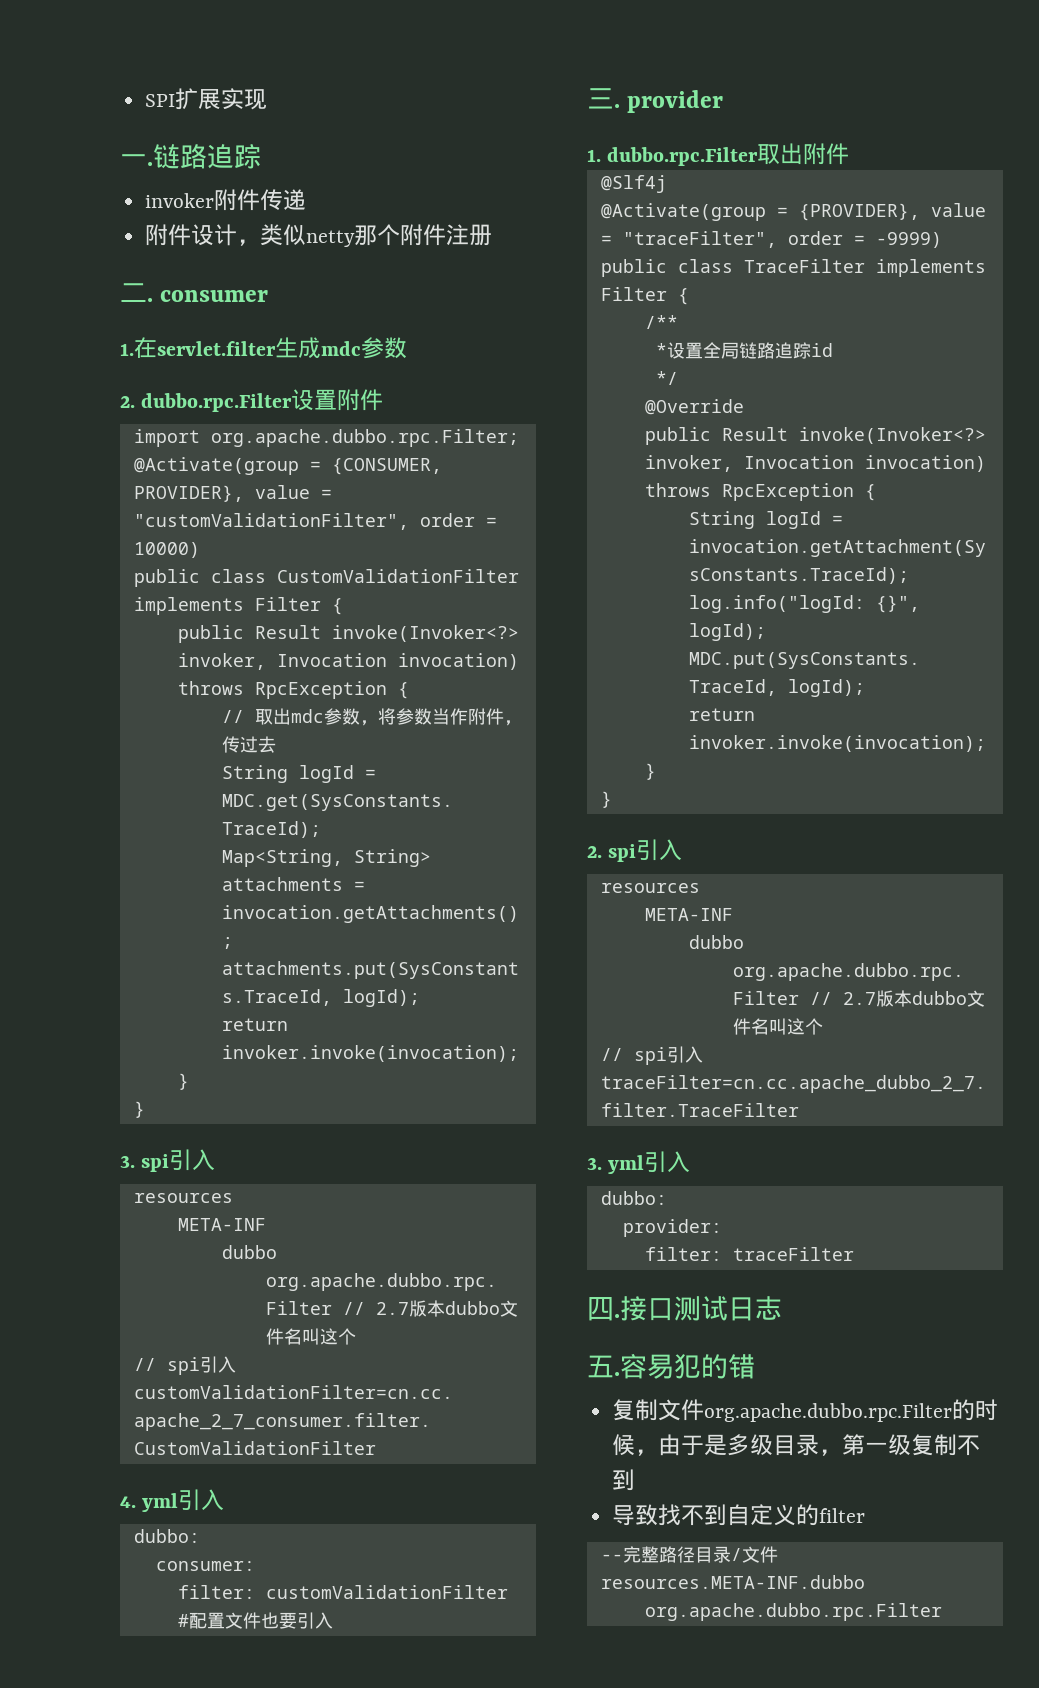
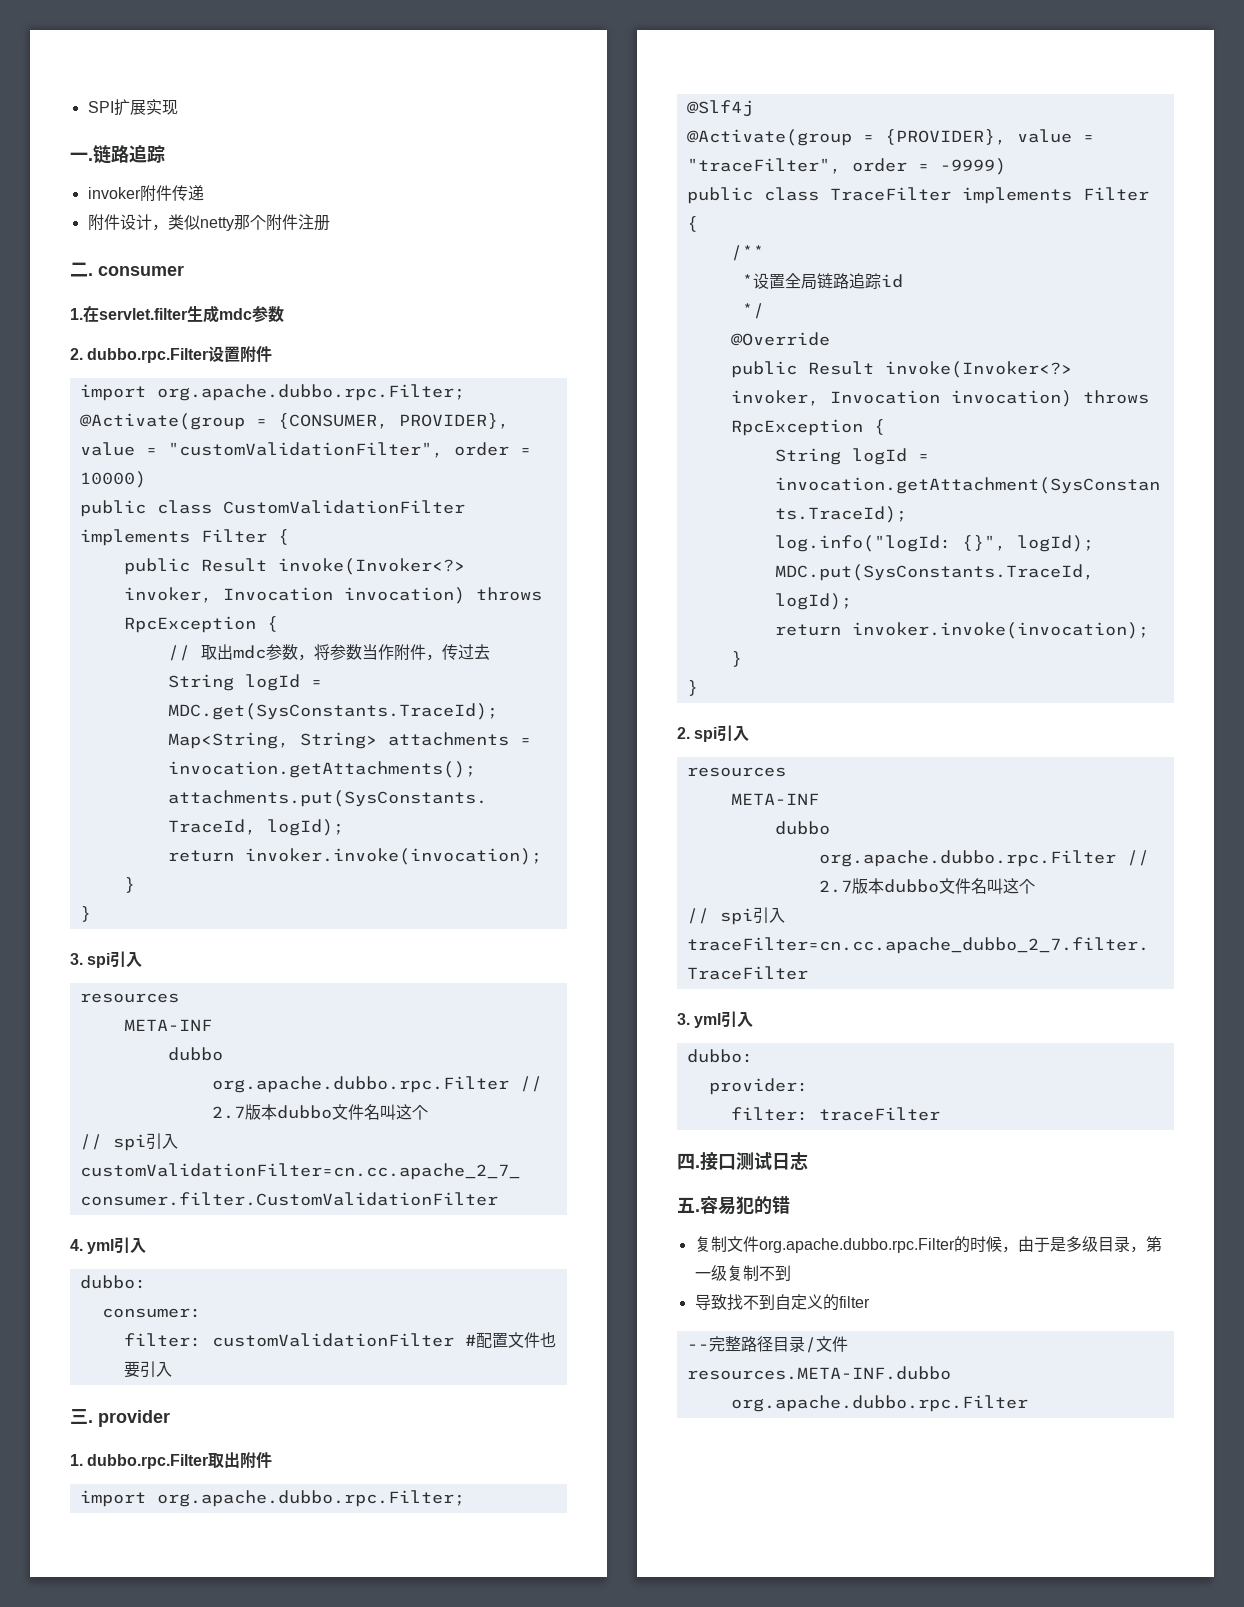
  1. dubbo.rpc.Filter取出附件
+ import org.apache.dubbo.rpc.Filter;

